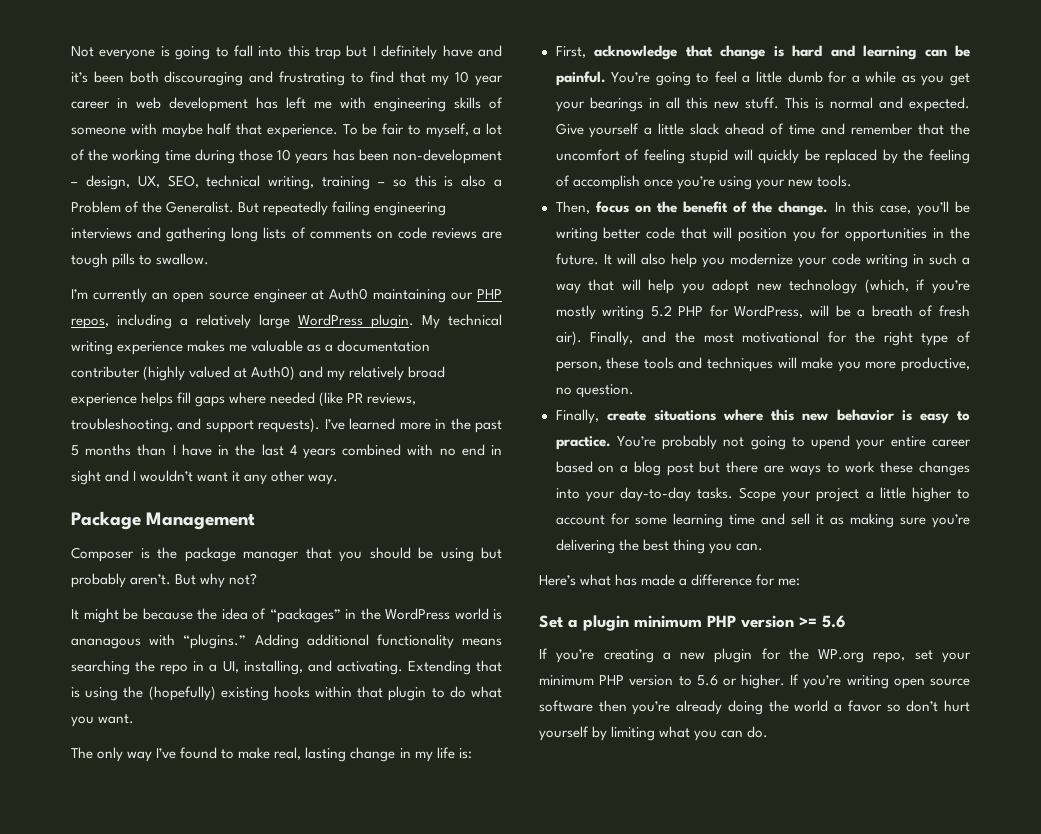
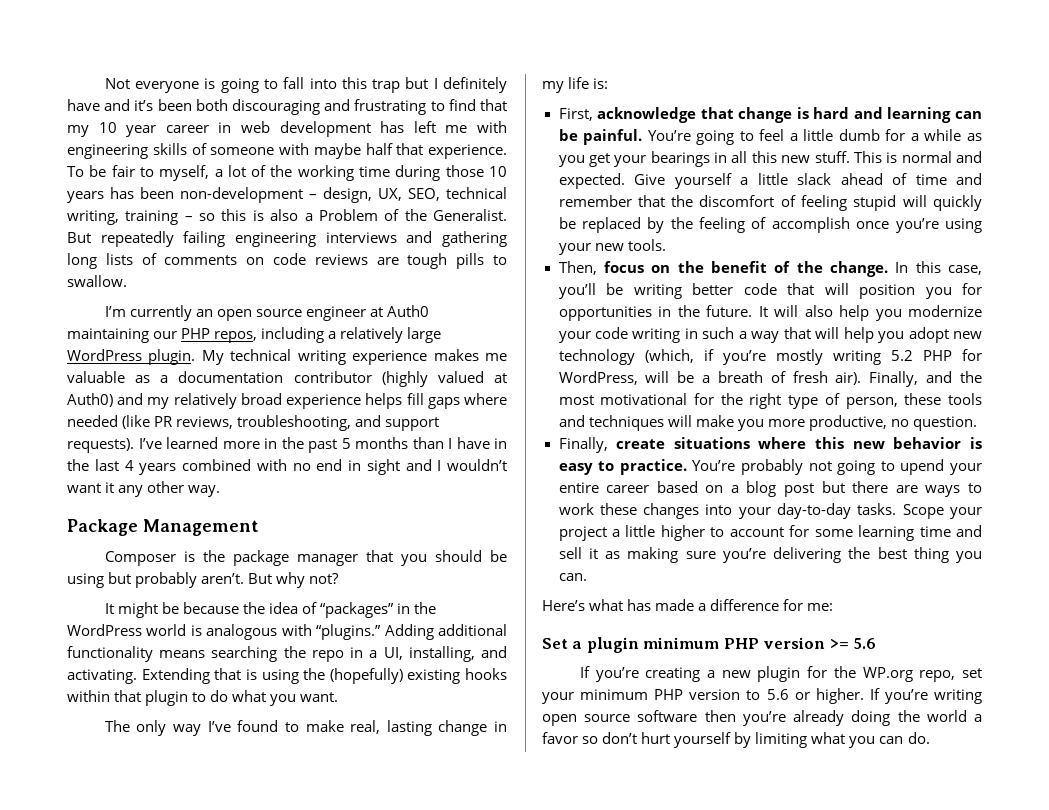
- My technical writing experience makes me valuable as a documentation contributer (highly valued at Auth0) and my relatively broad experience helps fill gaps where needed (like PR reviews, troubleshooting, and support requests).
+ My technical writing experience makes me valuable as a documentation contributor (highly valued at Auth0) and my relatively broad experience helps fill gaps where needed (like PR reviews, troubleshooting, and support requests).
- It might be because the idea of “packages” in the WordPress world is ananagous with “plugins.”
+ It might be because the idea of “packages” in the WordPress world is analogous with “plugins.”
- Give yourself a little slack ahead of time and remember that the uncomfort of feeling stupid will quickly be replaced by the feeling of accomplish once you’re using your new tools.
+ Give yourself a little slack ahead of time and remember that the discomfort of feeling stupid will quickly be replaced by the feeling of accomplish once you’re using your new tools.

